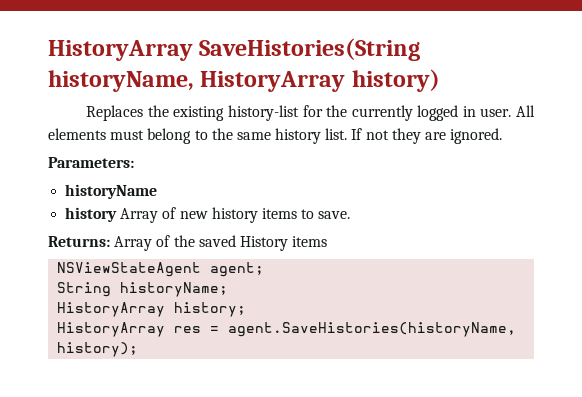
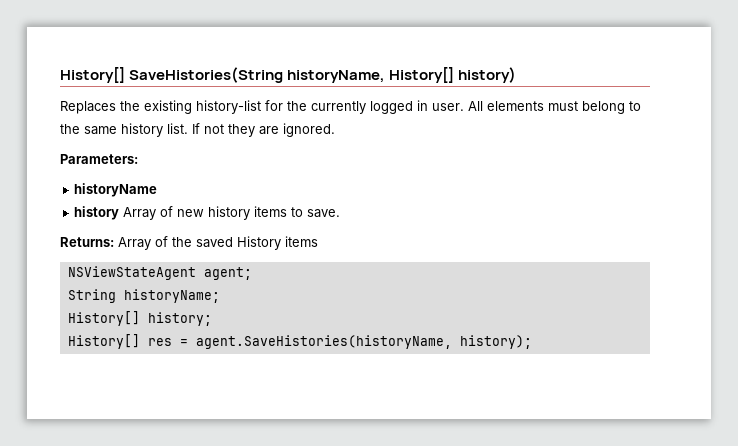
- HistoryArray SaveHistories(String historyName, HistoryArray history)
+ History[] SaveHistories(String historyName, History[] history)
- HistoryArray history;
+ History[] history;
- HistoryArray res = agent.SaveHistories(historyName, history);
+ History[] res = agent.SaveHistories(historyName, history);

